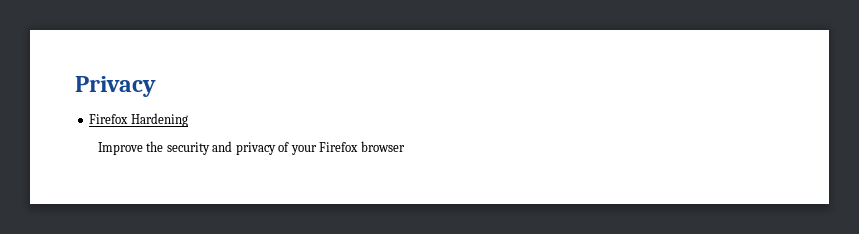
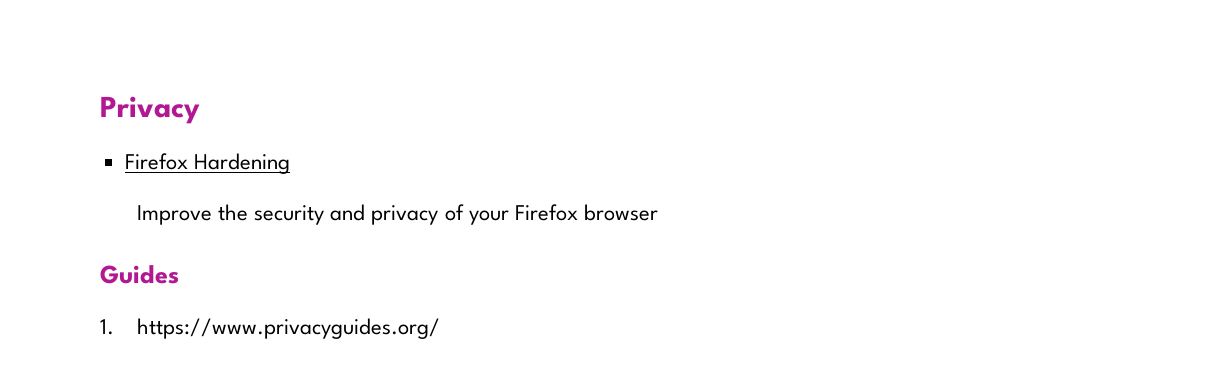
+ Guides
+ 1. https://www.privacyguides.org/

